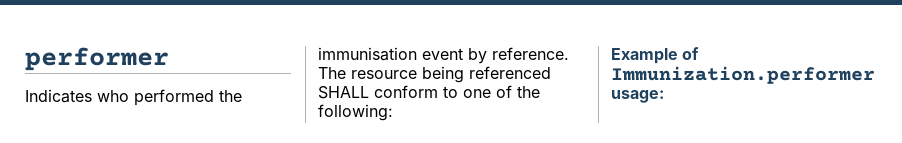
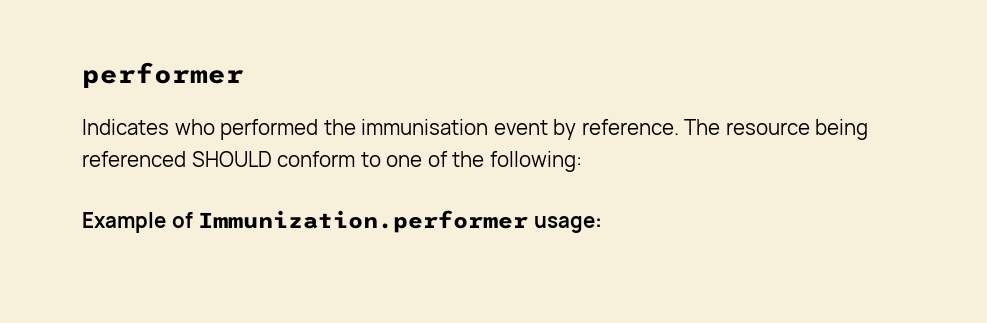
- The resource being referenced SHALL conform to one of the following:
+ The resource being referenced SHOULD conform to one of the following:

